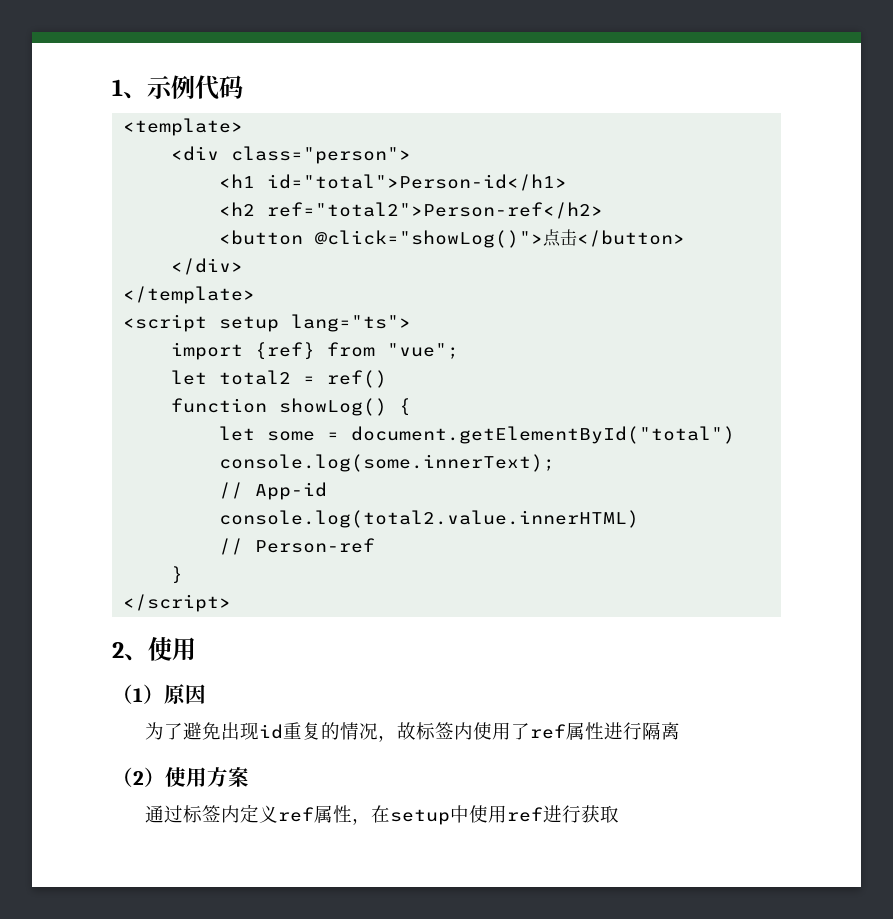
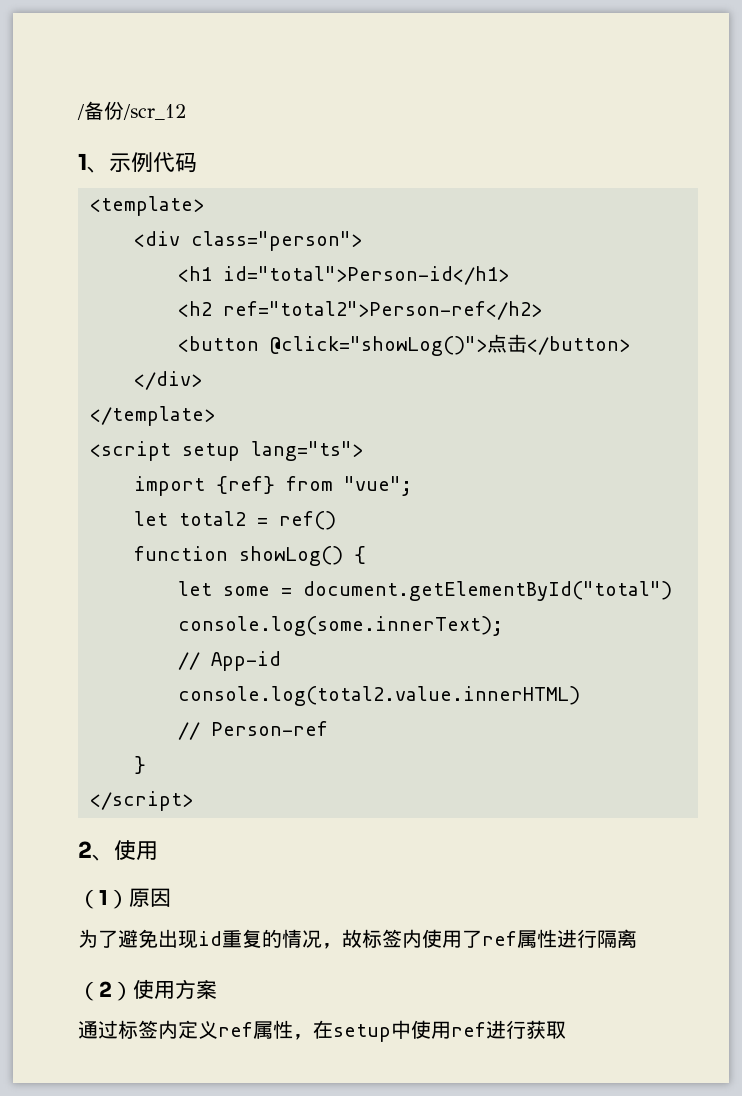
+ /备份/scr_12

